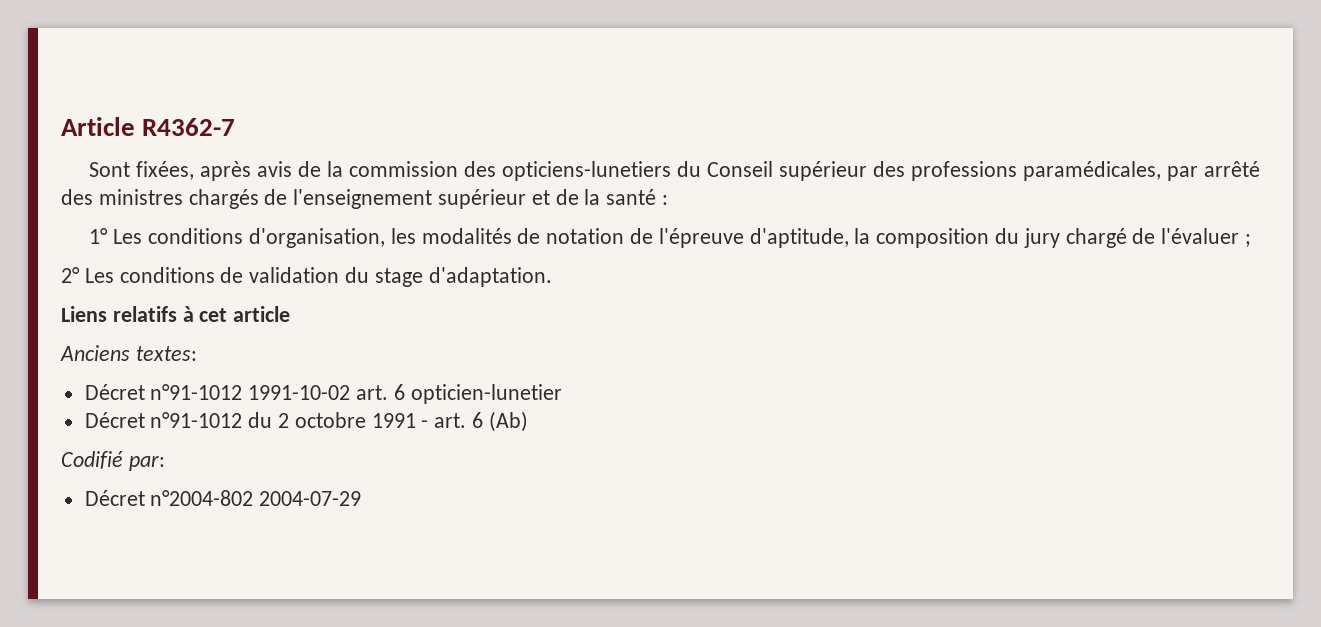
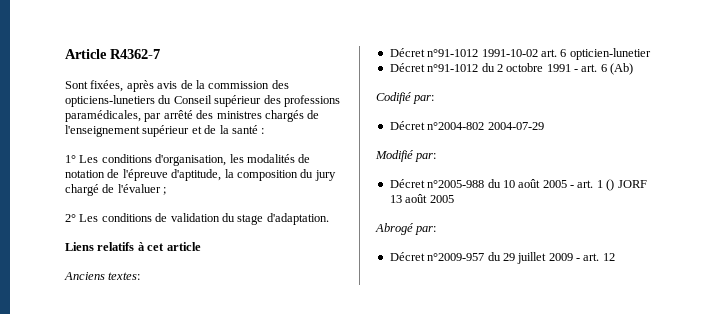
+ Modifié par:
+ Décret n°2005-988 du 10 août 2005 - art. 1 () JORF 13 août 2005
+ Abrogé par:
+ Décret n°2009-957 du 29 juillet 2009 - art. 12

